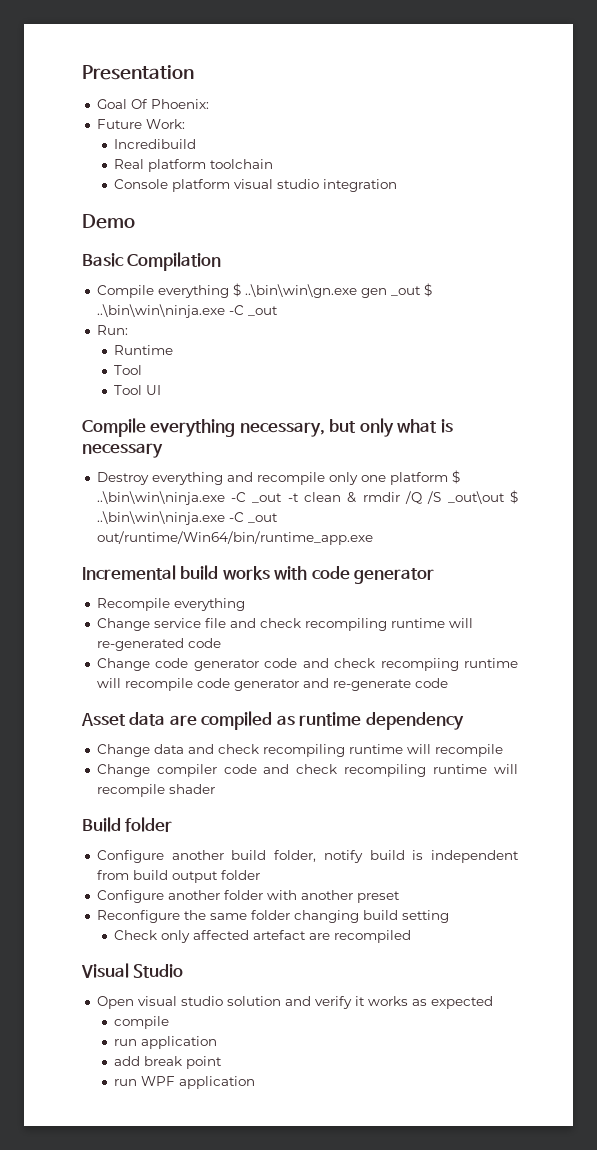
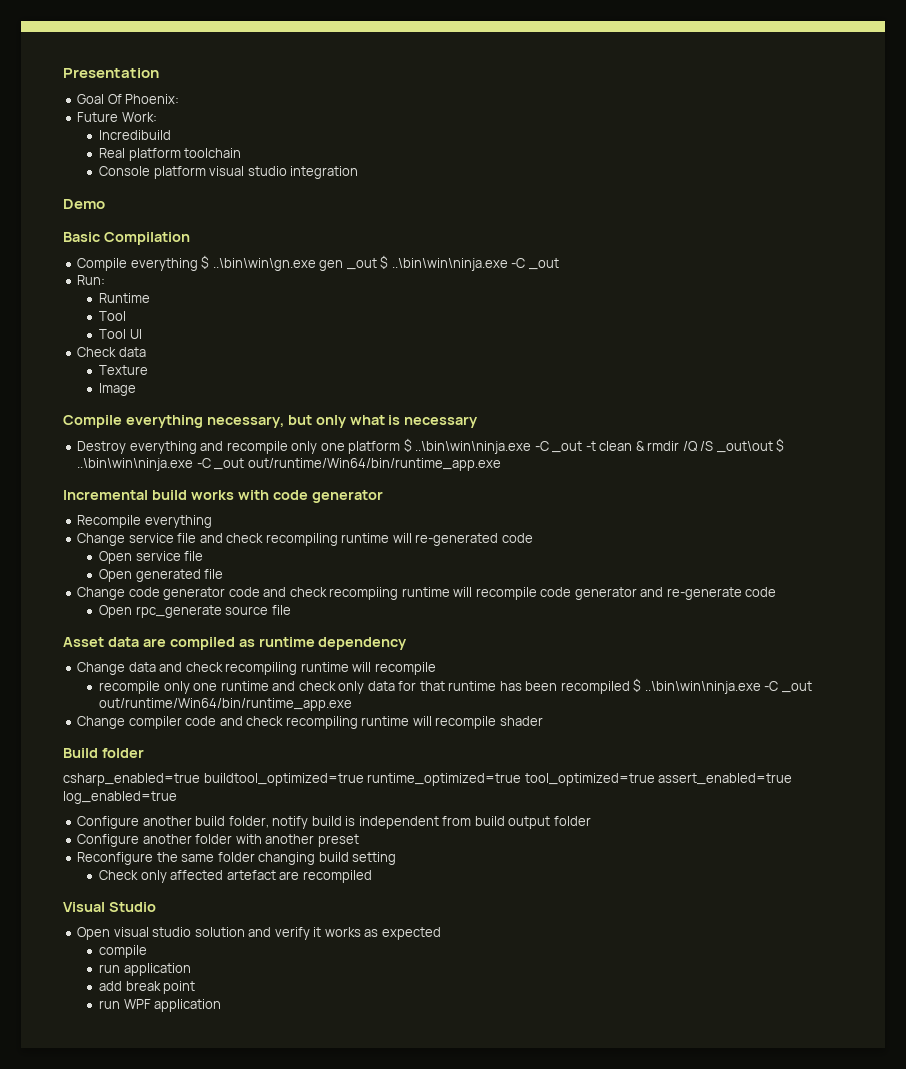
+ Check data
+ Texture
+ Image
+ Open service file
+ Open generated file
+ Open rpc_generate source file
+ recompile only one runtime and check only data for that runtime has been recompiled $ ..\bin\win\ninja.exe -C _out out/runtime/Win64/bin/runtime_app.exe
+ csharp_enabled=true buildtool_optimized=true runtime_optimized=true tool_optimized=true assert_enabled=true log_enabled=true

